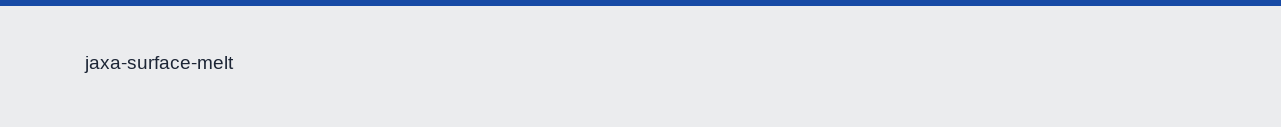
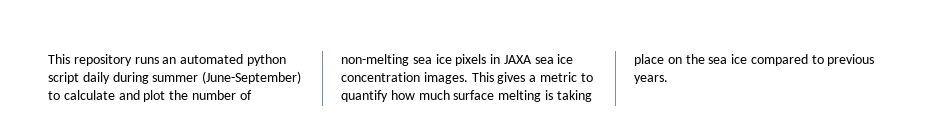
- jaxa-surface-melt
+ This repository runs an automated python script daily during summer (June-September) to calculate and plot the number of non-melting sea ice pixels in JAXA sea ice concentration images. This gives a metric to quantify how much surface melting is taking place on the sea ice compared to previous years.

